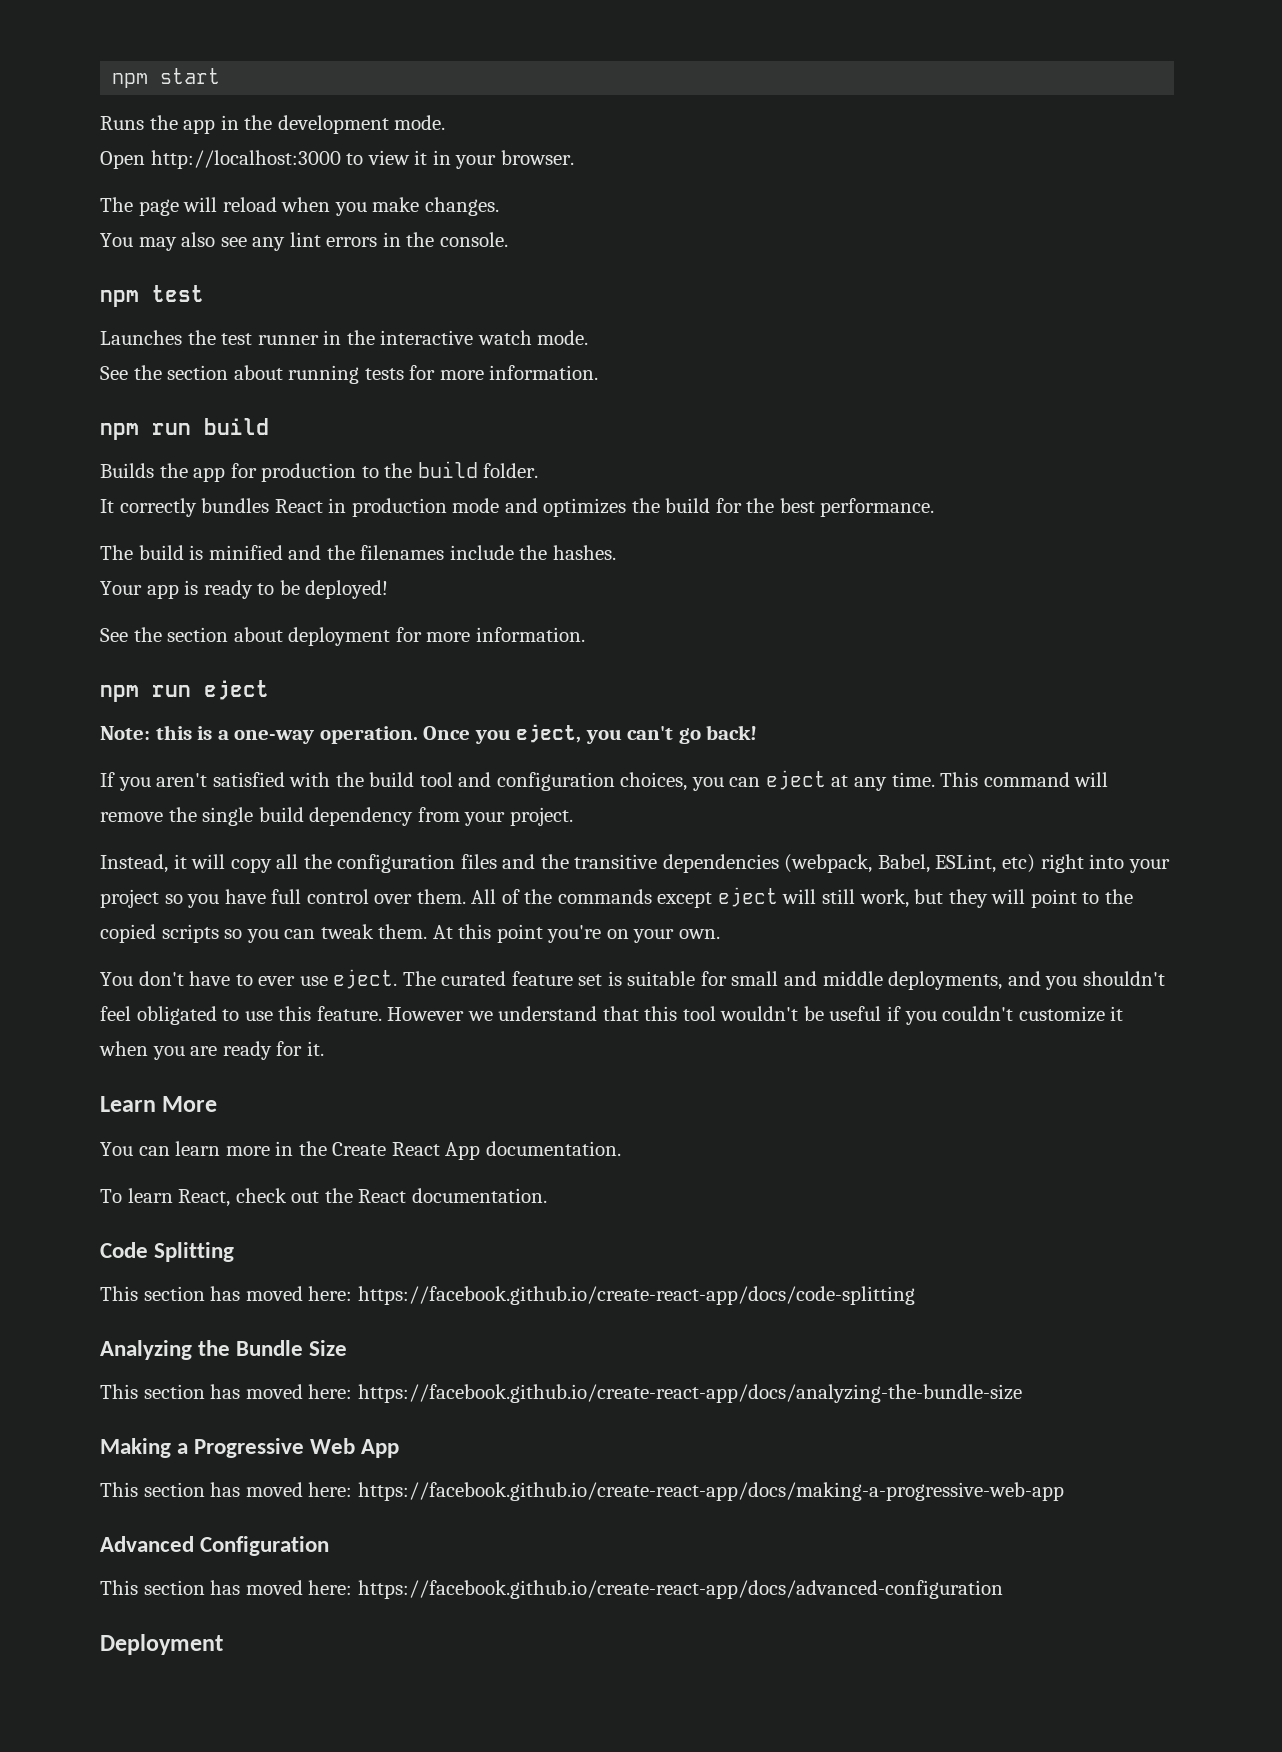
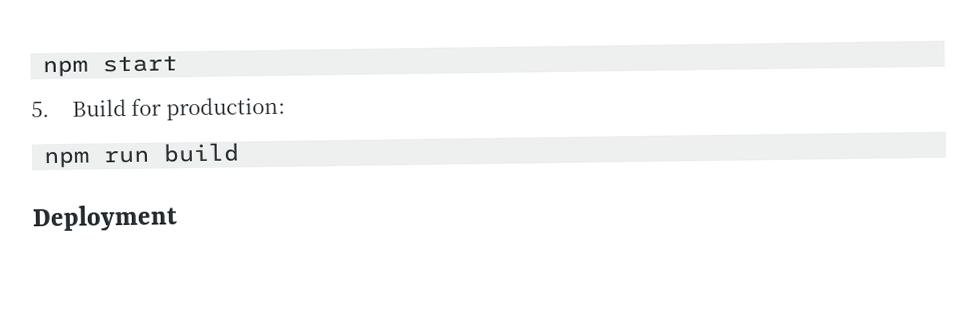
- Runs the app in the development mode.
- Open http://localhost:3000 to view it in your browser.
- The page will reload when you make changes.
- You may also see any lint errors in the console.
- npm test
- Launches the test runner in the interactive watch mode.
- See the section about running tests for more information.
+ 5. Build for production:
  npm run build
- Builds the app for production to the build folder.
- It correctly bundles React in production mode and optimizes the build for the best performance.
- The build is minified and the filenames include the hashes.
- Your app is ready to be deployed!
- See the section about deployment for more information.
- npm run eject
- Note: this is a one-way operation. Once you eject, you can't go back!
- If you aren't satisfied with the build tool and configuration choices, you can eject at any time. This command will remove the single build dependency from your project.
- Instead, it will copy all the configuration files and the transitive dependencies (webpack, Babel, ESLint, etc) right into your project so you have full control over them. All of the commands except eject will still work, but they will point to the copied scripts so you can tweak them. At this point you're on your own.
- You don't have to ever use eject. The curated feature set is suitable for small and middle deployments, and you shouldn't feel obligated to use this feature. However we understand that this tool wouldn't be useful if you couldn't customize it when you are ready for it.
- Learn More
- You can learn more in the Create React App documentation.
- To learn React, check out the React documentation.
- Code Splitting
- This section has moved here: https://facebook.github.io/create-react-app/docs/code-splitting
- Analyzing the Bundle Size
- This section has moved here: https://facebook.github.io/create-react-app/docs/analyzing-the-bundle-size
- Making a Progressive Web App
- This section has moved here: https://facebook.github.io/create-react-app/docs/making-a-progressive-web-app
- Advanced Configuration
- This section has moved here: https://facebook.github.io/create-react-app/docs/advanced-configuration

